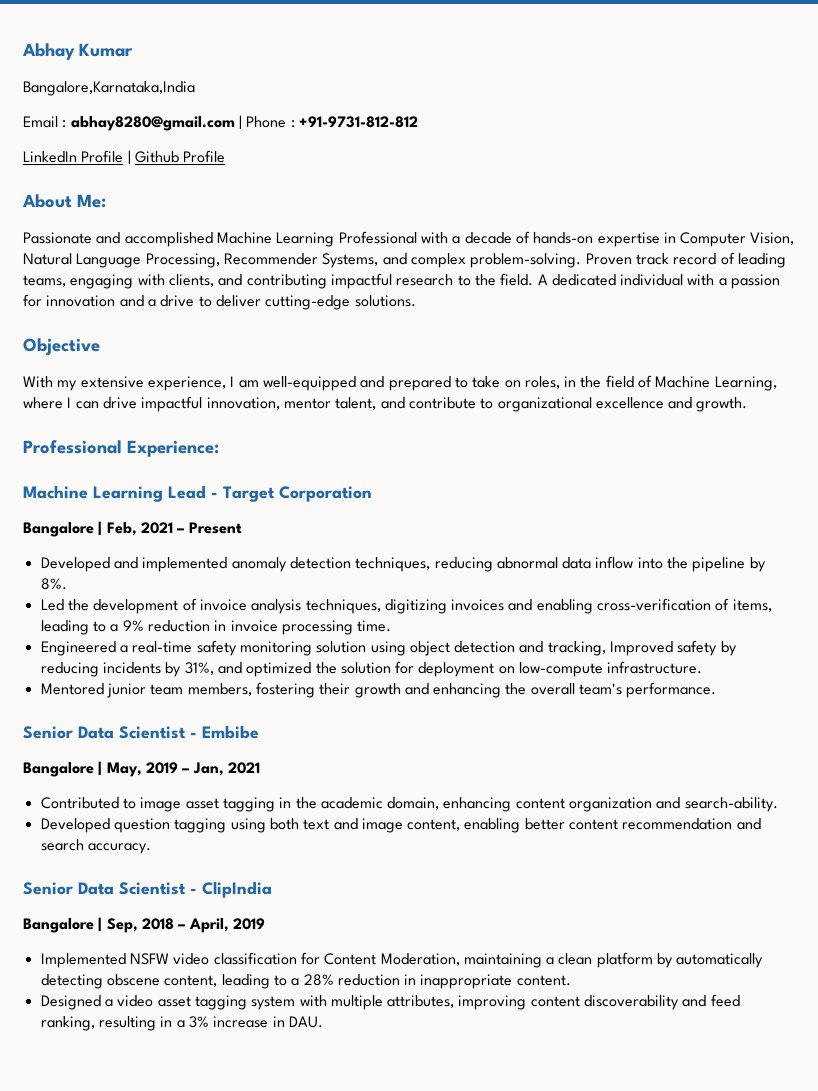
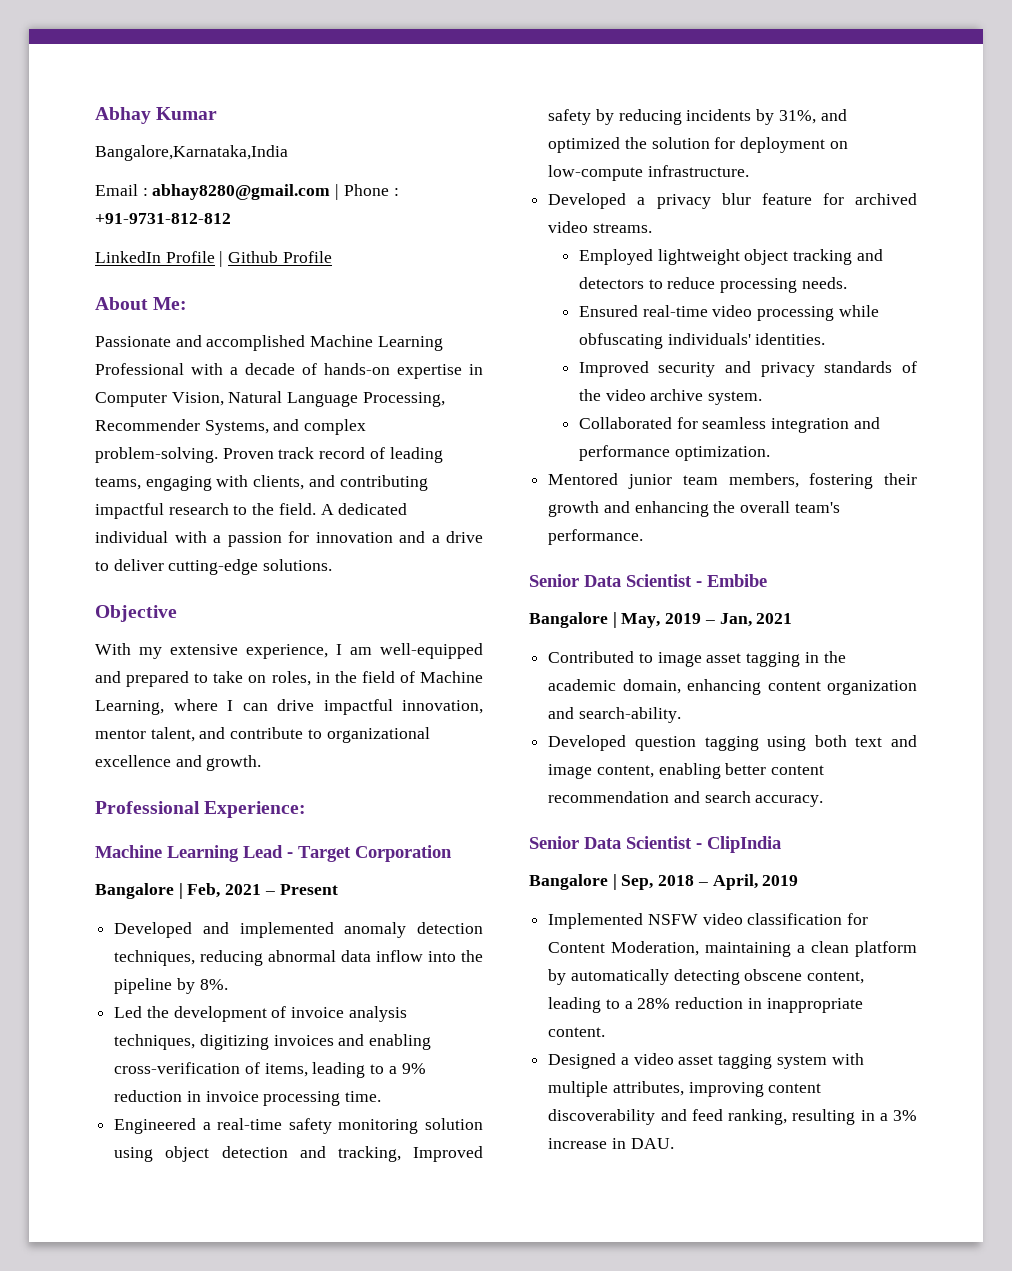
+ Developed a privacy blur feature for archived video streams.
+ Employed lightweight object tracking and detectors to reduce processing needs.
+ Ensured real-time video processing while obfuscating individuals' identities.
+ Improved security and privacy standards of the video archive system.
+ Collaborated for seamless integration and performance optimization.

